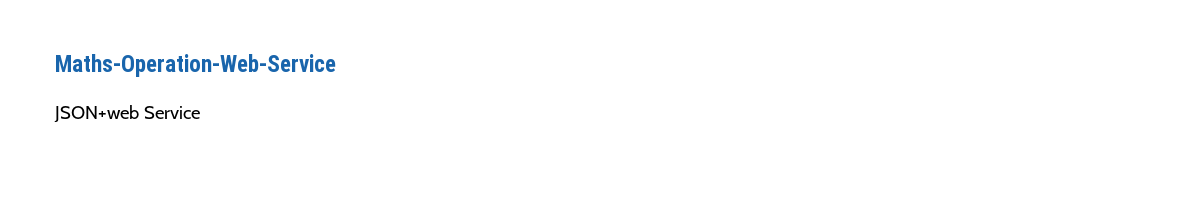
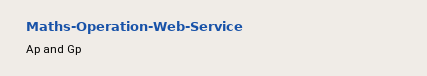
- JSON+web Service
+ Ap and Gp

